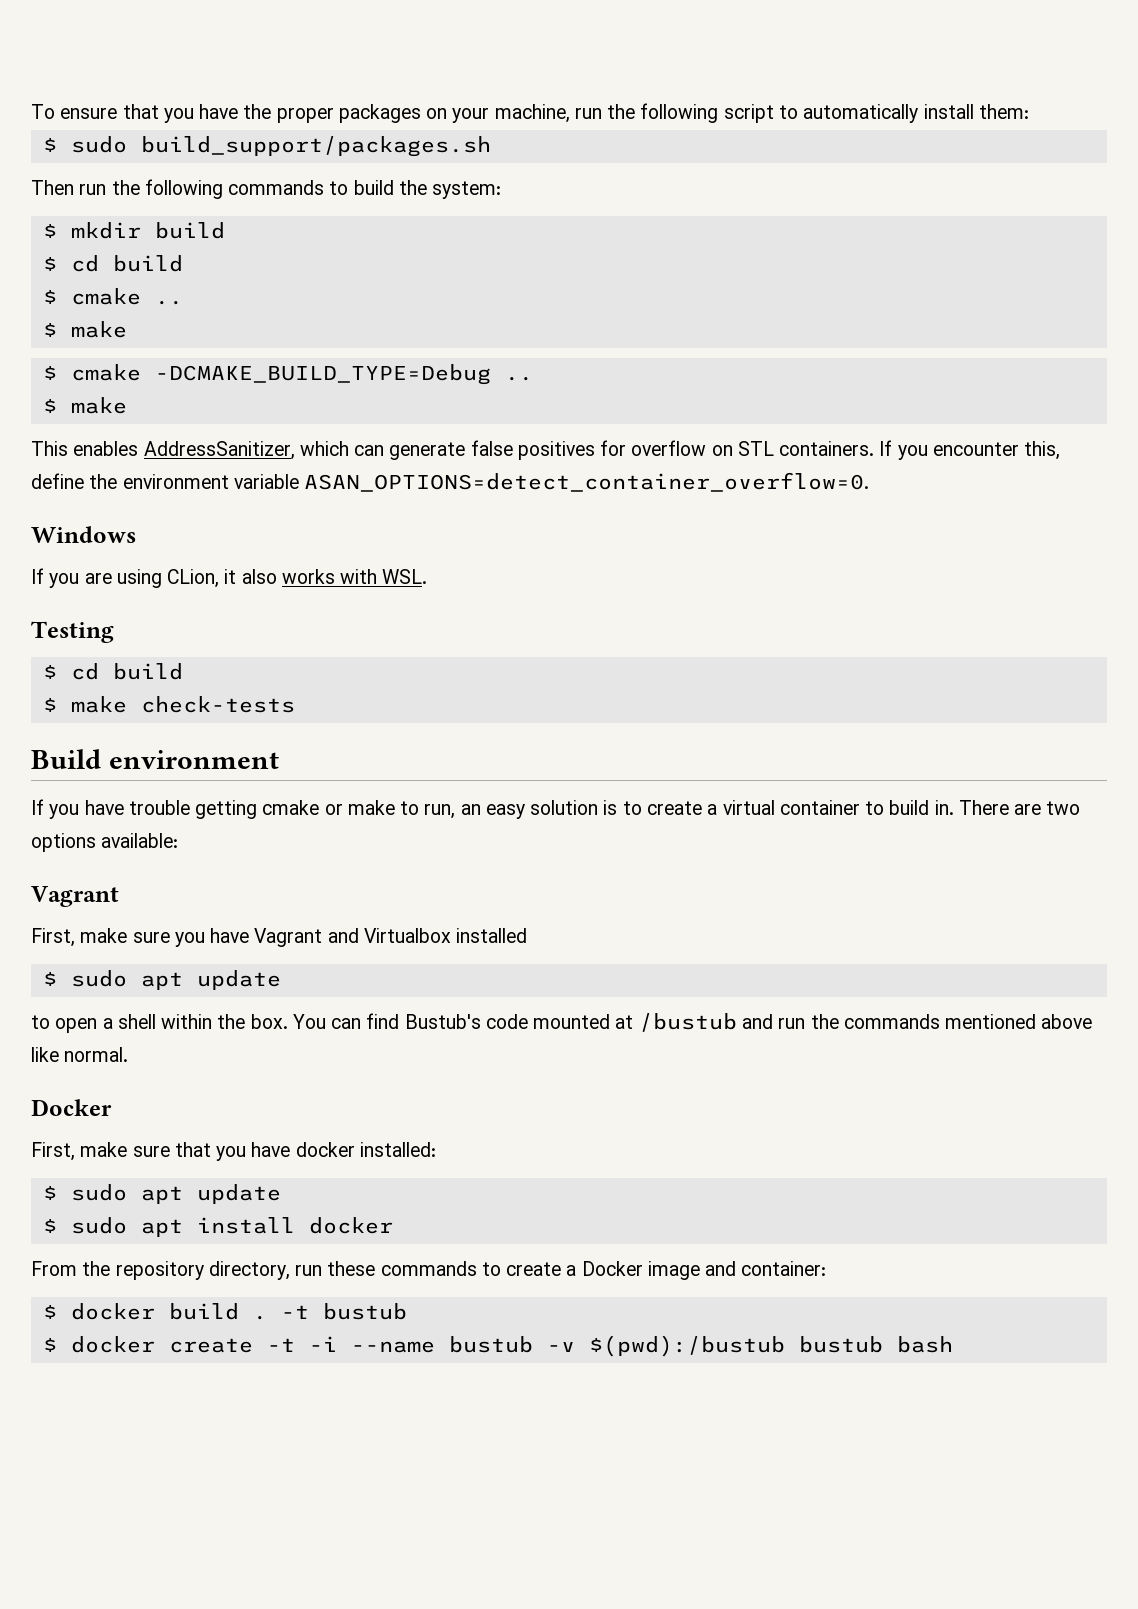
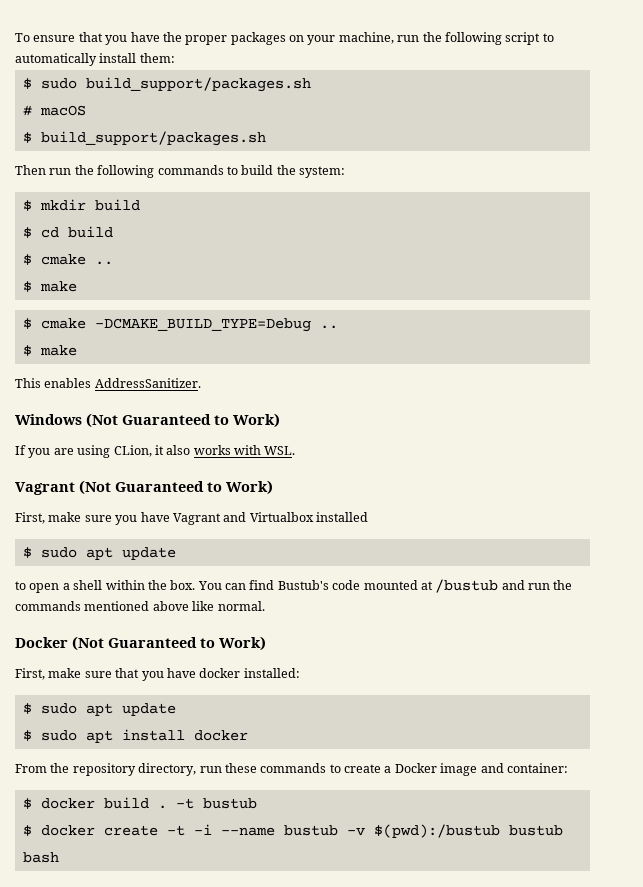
+ # macOS
+ $ build_support/packages.sh
- This enables AddressSanitizer, which can generate false positives for overflow on STL containers. If you encounter this, define the environment variable ASAN_OPTIONS=detect_container_overflow=0.
- Windows
+ This enables AddressSanitizer.
+ Windows (Not Guaranteed to Work)
- Testing
- $ cd build
- $ make check-tests
- Build environment
- If you have trouble getting cmake or make to run, an easy solution is to create a virtual container to build in. There are two options available:
- Vagrant
+ Vagrant (Not Guaranteed to Work)
  You can find Bustub's code mounted at /bustub and run the commands mentioned above like normal.
- Docker
+ Docker (Not Guaranteed to Work)

